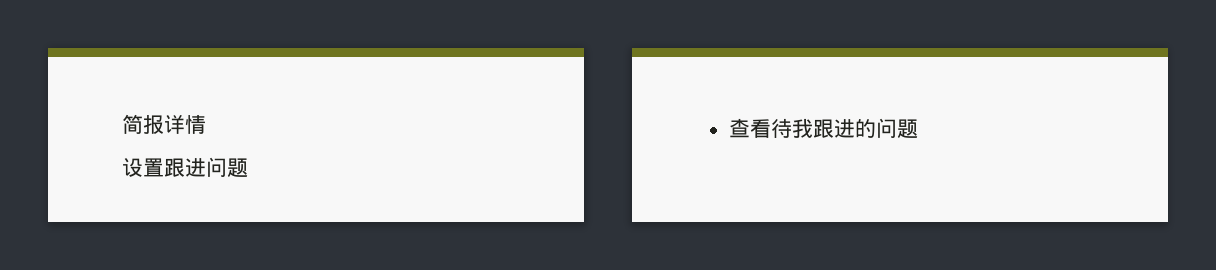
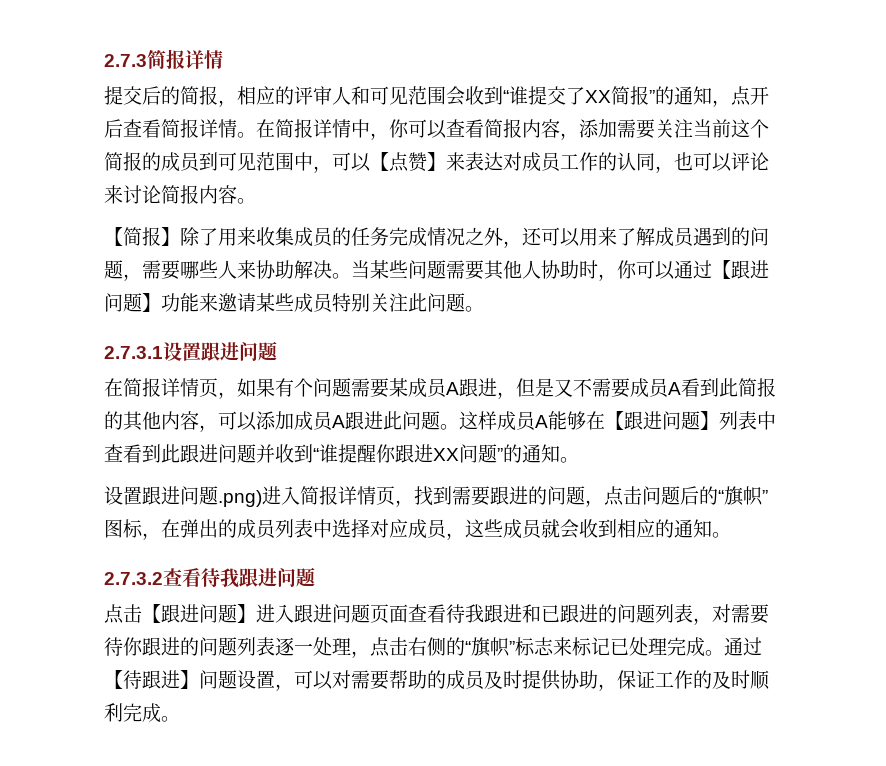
- 简报详情
+ 2.7.3简报详情
- 设置跟进问题
- 查看待我跟进的问题
+ 提交后的简报，相应的评审人和可见范围会收到“谁提交了XX简报”的通知，点开后查看简报详情。在简报详情中，你可以查看简报内容，添加需要关注当前这个简报的成员到可见范围中，可以【点赞】来表达对成员工作的认同，也可以评论来讨论简报内容。
+ 【简报】除了用来收集成员的任务完成情况之外，还可以用来了解成员遇到的问题，需要哪些人来协助解决。当某些问题需要其他人协助时，你可以通过【跟进问题】功能来邀请某些成员特别关注此问题。
+ 2.7.3.1设置跟进问题
+ 在简报详情页，如果有个问题需要某成员A跟进，但是又不需要成员A看到此简报的其他内容，可以添加成员A跟进此问题。这样成员A能够在【跟进问题】列表中查看到此跟进问题并收到“谁提醒你跟进XX问题”的通知。
+ 设置跟进问题.png)进入简报详情页，找到需要跟进的问题，点击问题后的“旗帜”图标，在弹出的成员列表中选择对应成员，这些成员就会收到相应的通知。
+ 2.7.3.2查看待我跟进问题
+ 点击【跟进问题】进入跟进问题页面查看待我跟进和已跟进的问题列表，对需要待你跟进的问题列表逐一处理，点击右侧的“旗帜”标志来标记已处理完成。通过【待跟进】问题设置，可以对需要帮助的成员及时提供协助，保证工作的及时顺利完成。

